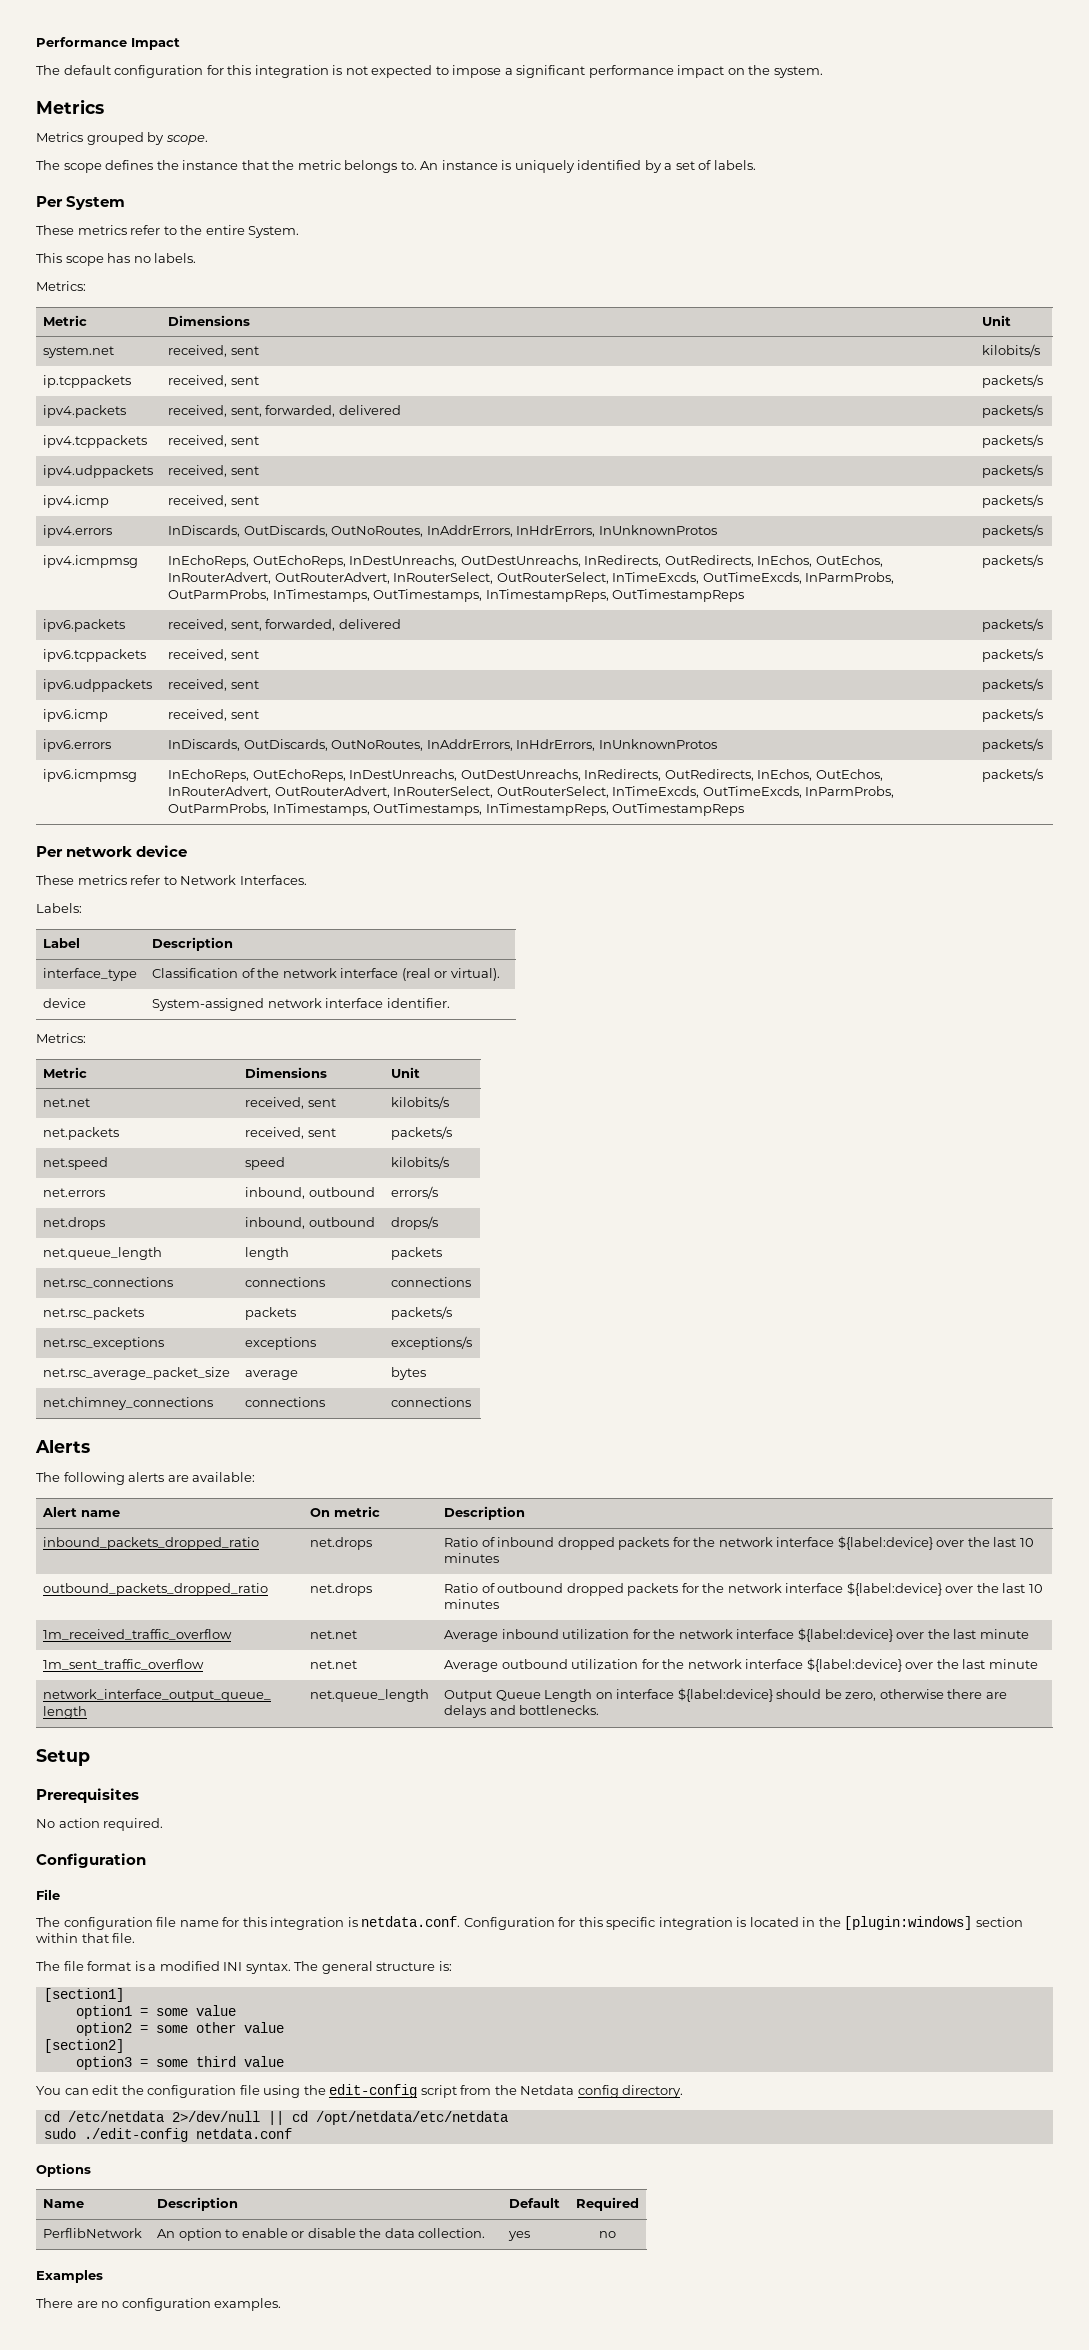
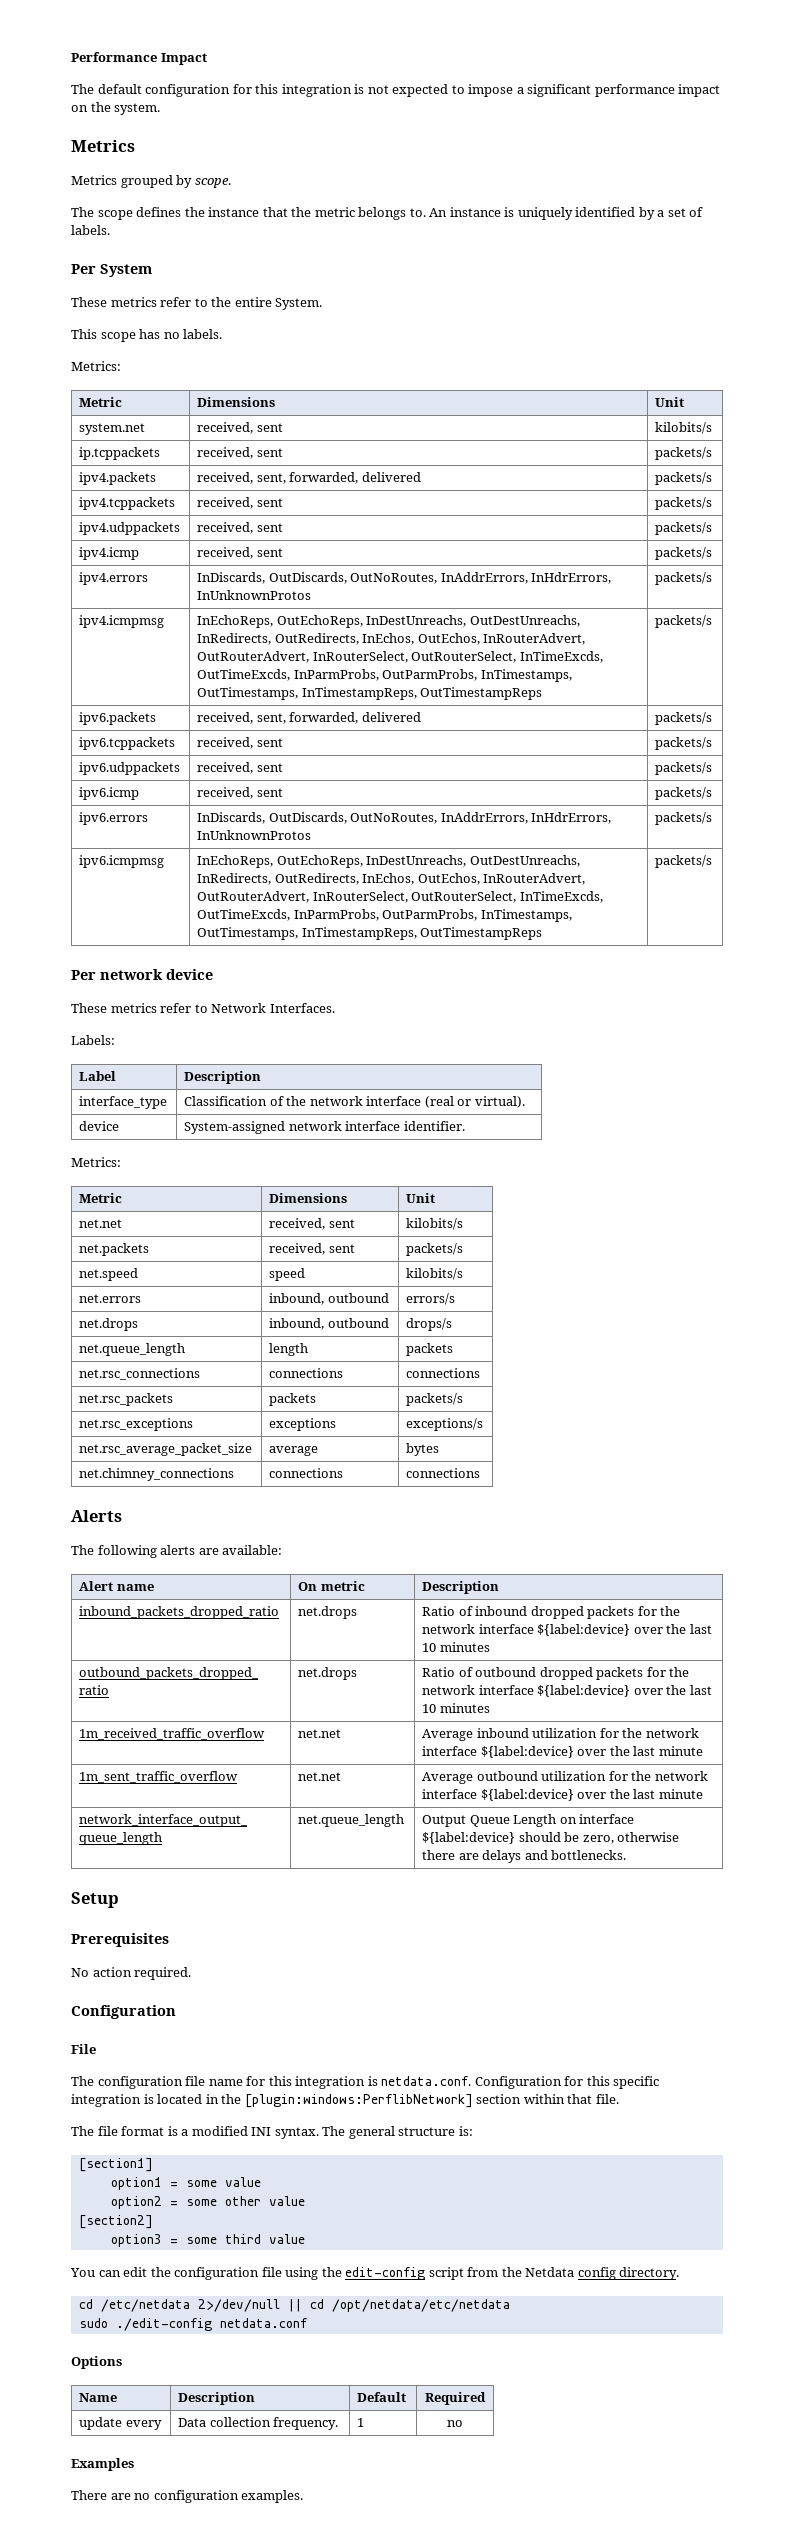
- The configuration file name for this integration is netdata.conf. Configuration for this specific integration is located in the [plugin:windows] section within that file.
+ The configuration file name for this integration is netdata.conf. Configuration for this specific integration is located in the [plugin:windows:PerflibNetwork] section within that file.
- PerflibNetwork | An option to enable or disable the data collection. | yes | no
+ update every | Data collection frequency. | 1 | no

